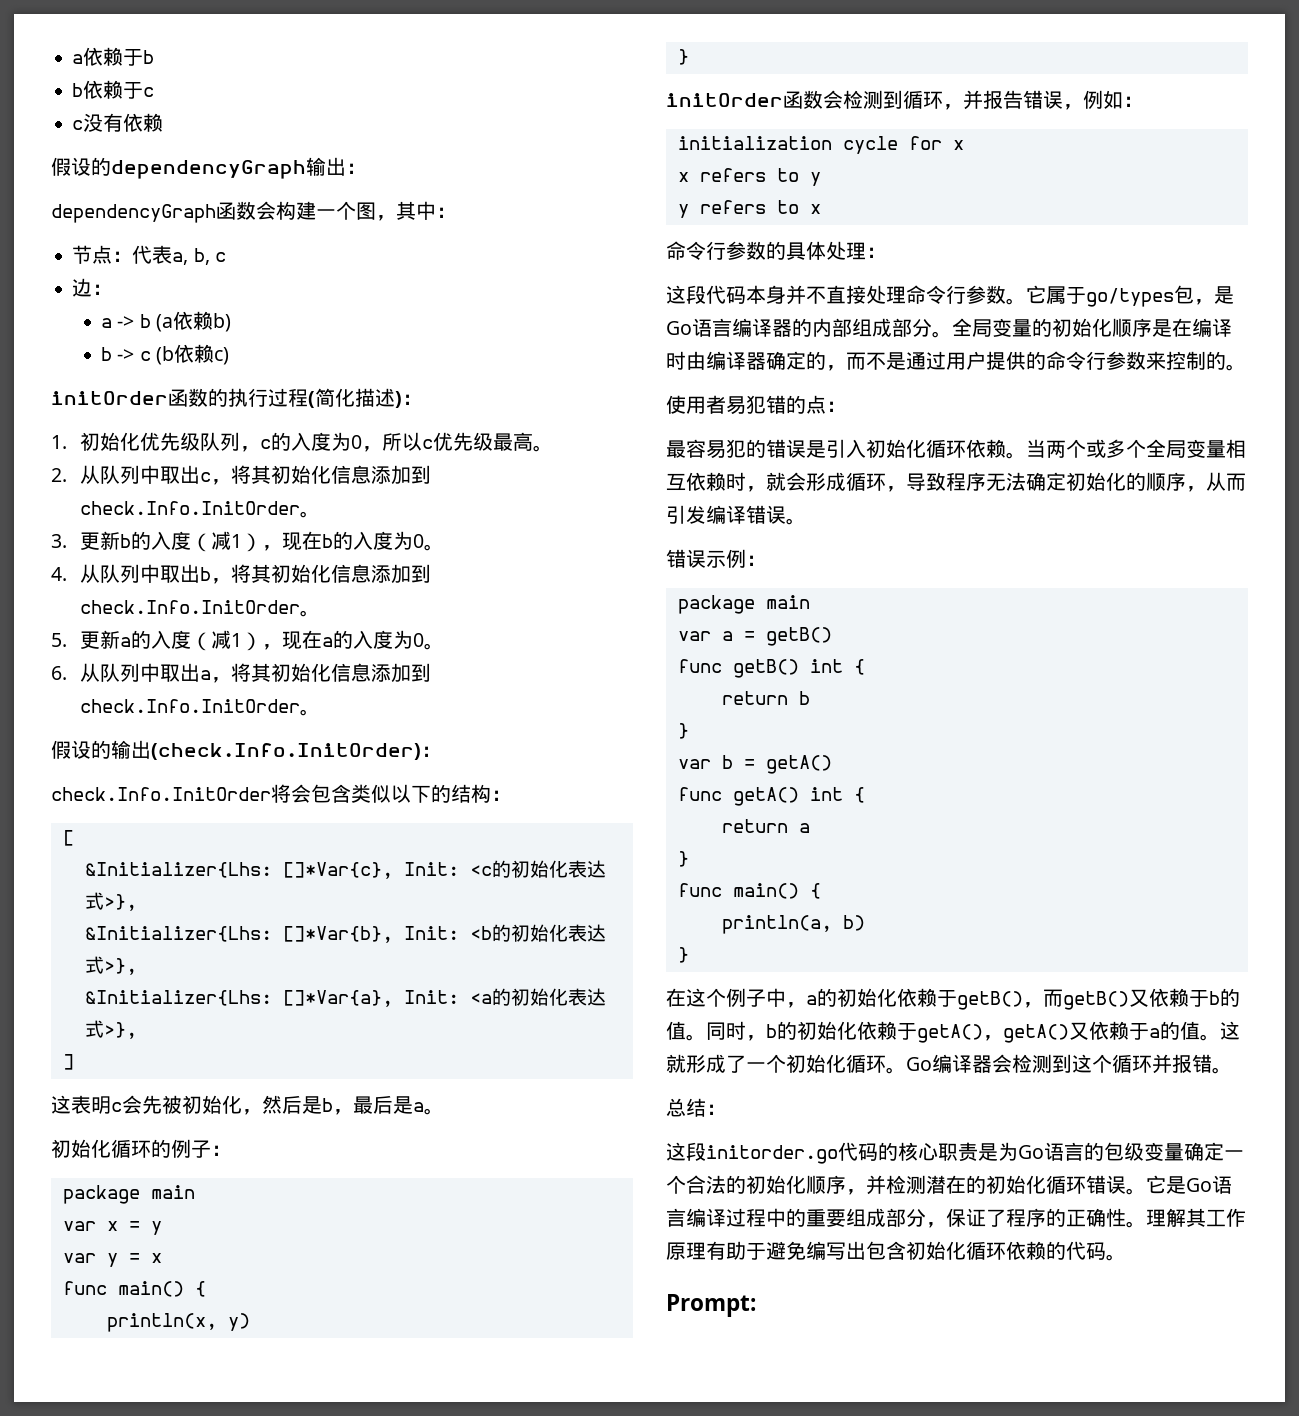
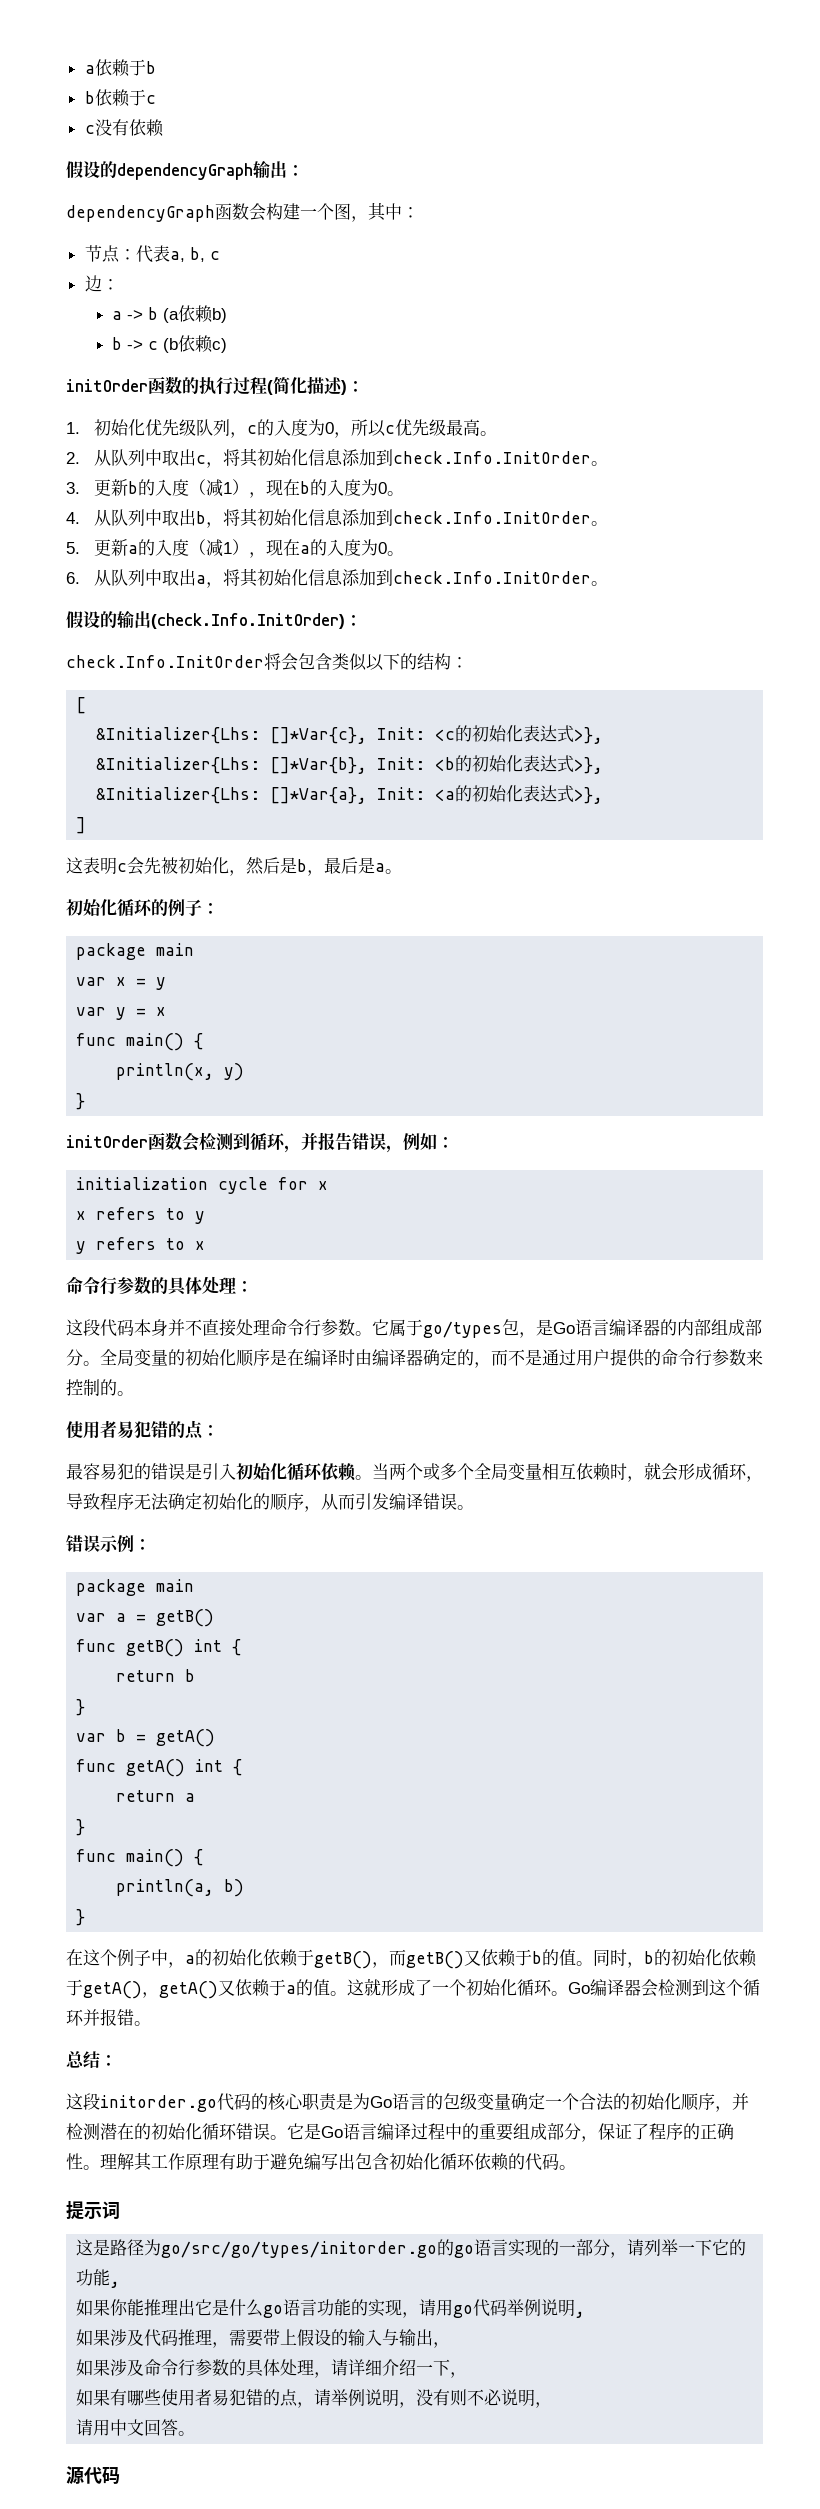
- Prompt:
+ 提示词
+ 这是路径为go/src/go/types/initorder.go的go语言实现的一部分，请列举一下它的功能,
+ 如果你能推理出它是什么go语言功能的实现，请用go代码举例说明,
+ 如果涉及代码推理，需要带上假设的输入与输出，
+ 如果涉及命令行参数的具体处理，请详细介绍一下，
+ 如果有哪些使用者易犯错的点，请举例说明，没有则不必说明，
+ 请用中文回答。
+ 源代码

